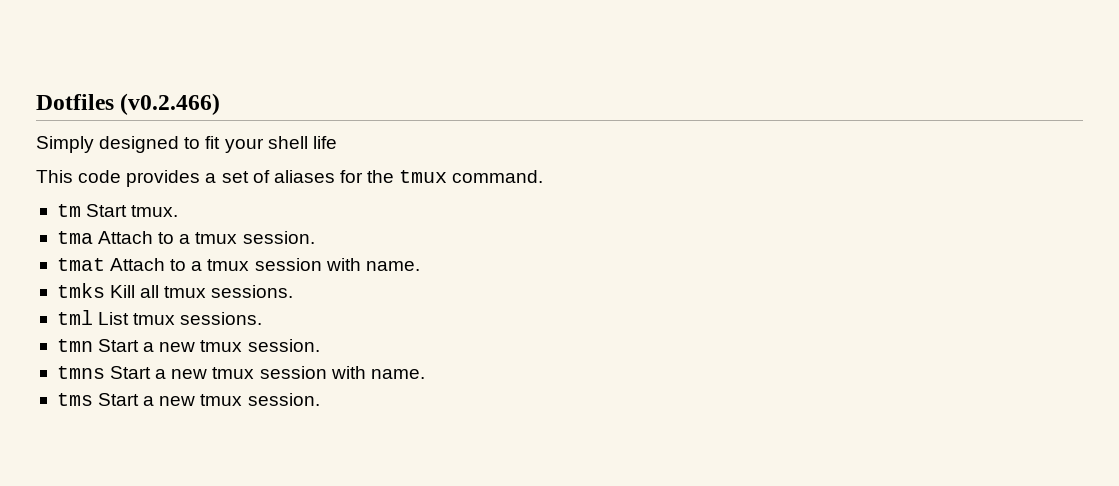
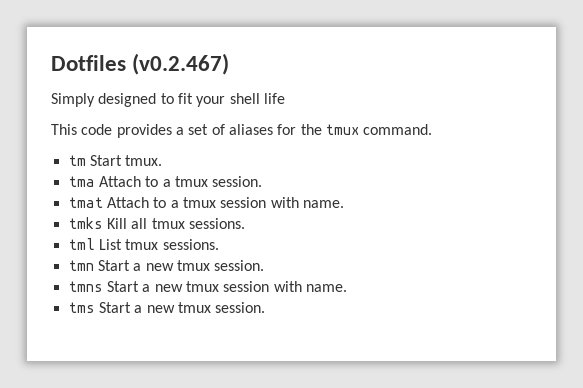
- Dotfiles (v0.2.466)
+ Dotfiles (v0.2.467)

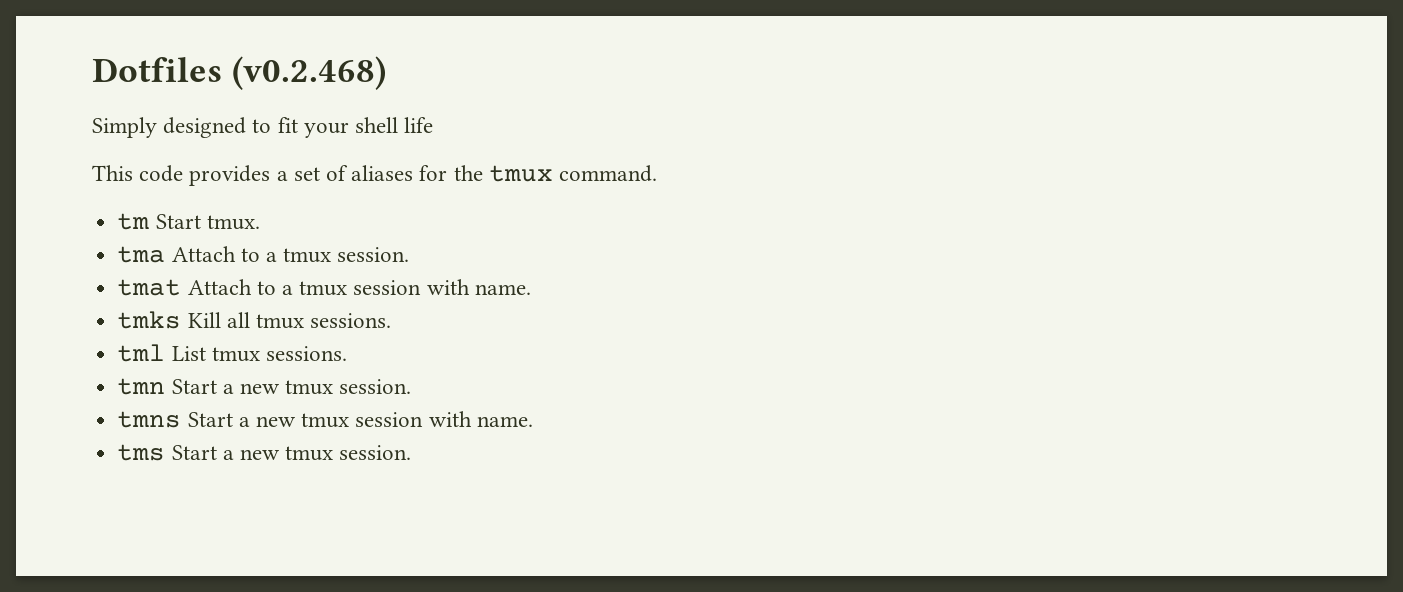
- Dotfiles (v0.2.467)
+ Dotfiles (v0.2.468)

